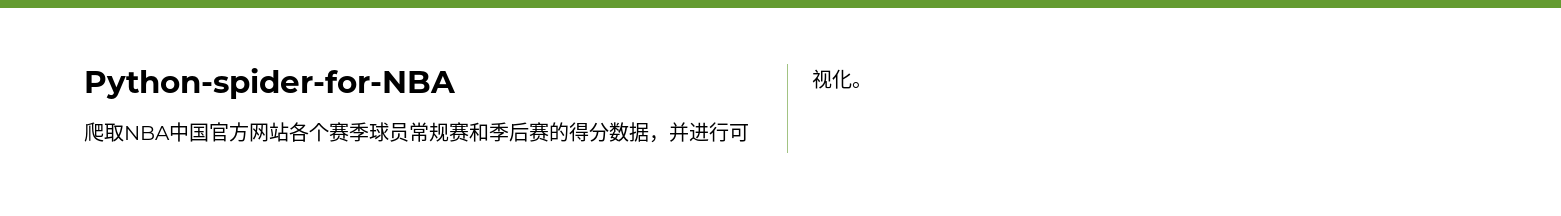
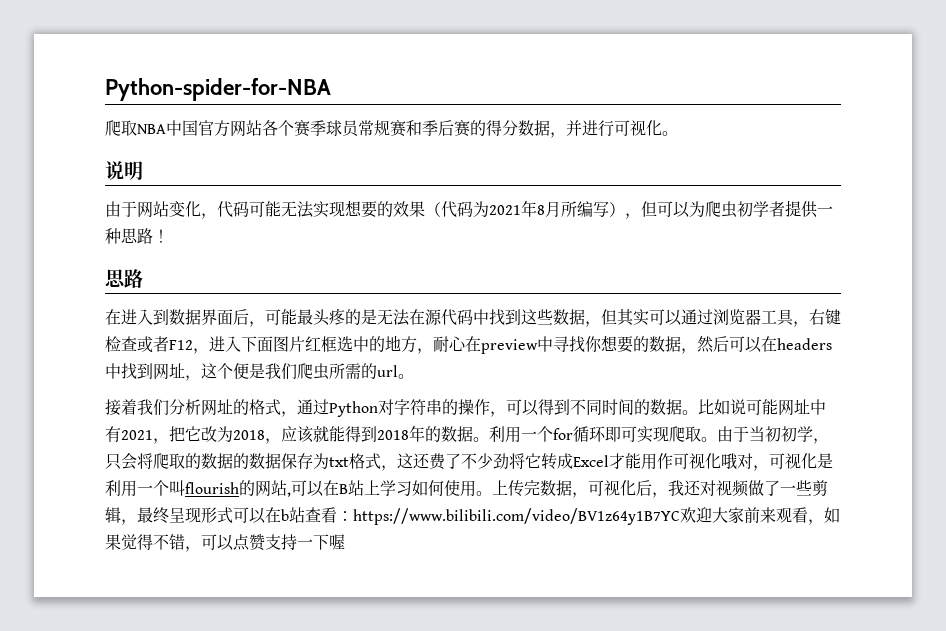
+ 说明
+ 由于网站变化，代码可能无法实现想要的效果（代码为2021年8月所编写），但可以为爬虫初学者提供一种思路！
+ 思路
+ 在进入到数据界面后，可能最头疼的是无法在源代码中找到这些数据，但其实可以通过浏览器工具，右键检查或者F12，进入下面图片红框选中的地方，耐心在preview中寻找你想要的数据，然后可以在headers中找到网址，这个便是我们爬虫所需的url。
+ 接着我们分析网址的格式，通过Python对字符串的操作，可以得到不同时间的数据。比如说可能网址中有2021，把它改为2018，应该就能得到2018年的数据。利用一个for循环即可实现爬取。由于当初初学，只会将爬取的数据的数据保存为txt格式，这还费了不少劲将它转成Excel才能用作可视化哦对，可视化是利用一个叫flourish的网站,可以在B站上学习如何使用。上传完数据，可视化后，我还对视频做了一些剪辑，最终呈现形式可以在b站查看：https://www.bilibili.com/video/BV1z64y1B7YC欢迎大家前来观看，如果觉得不错，可以点赞支持一下喔

